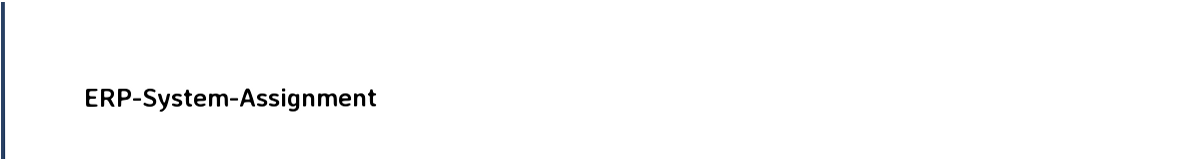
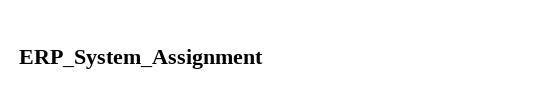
- ERP-System-Assignment
+ ERP_System_Assignment

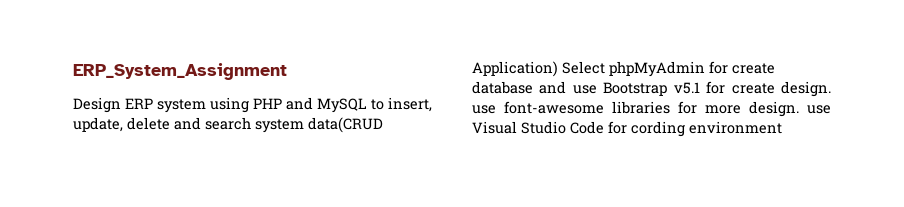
+ Design ERP system using PHP and MySQL to insert, update, delete and search system data(CRUD Application) Select phpMyAdmin for create database and use Bootstrap v5.1 for create design. use font-awesome libraries for more design. use Visual Studio Code for cording environment

